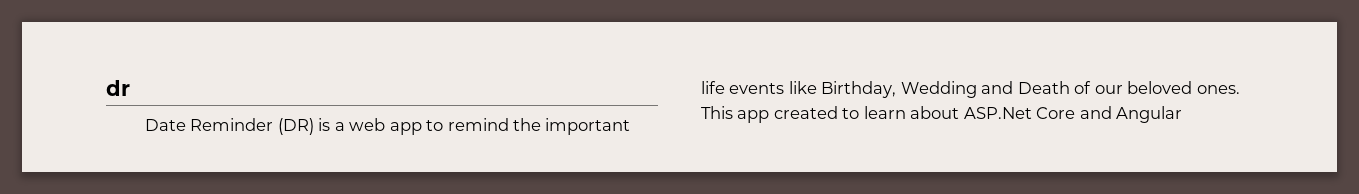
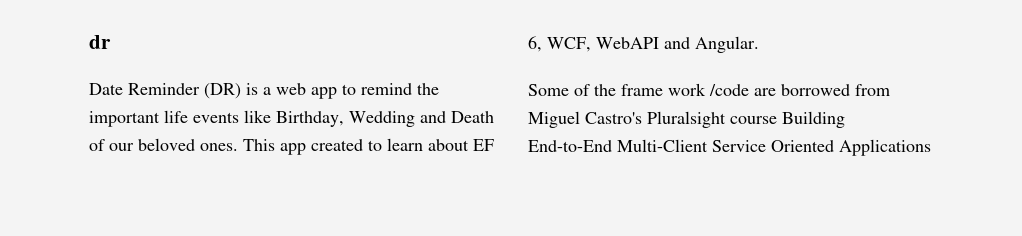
- This app created to learn about ASP.Net Core and Angular
+ This app created to learn about EF 6, WCF, WebAPI and Angular.
+ Some of the frame work /code are borrowed from Miguel Castro's Pluralsight course Building End-to-End Multi-Client Service Oriented Applications

